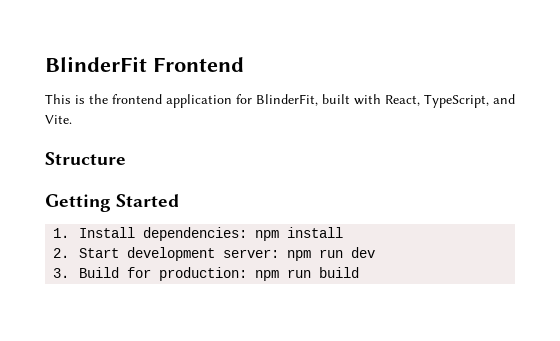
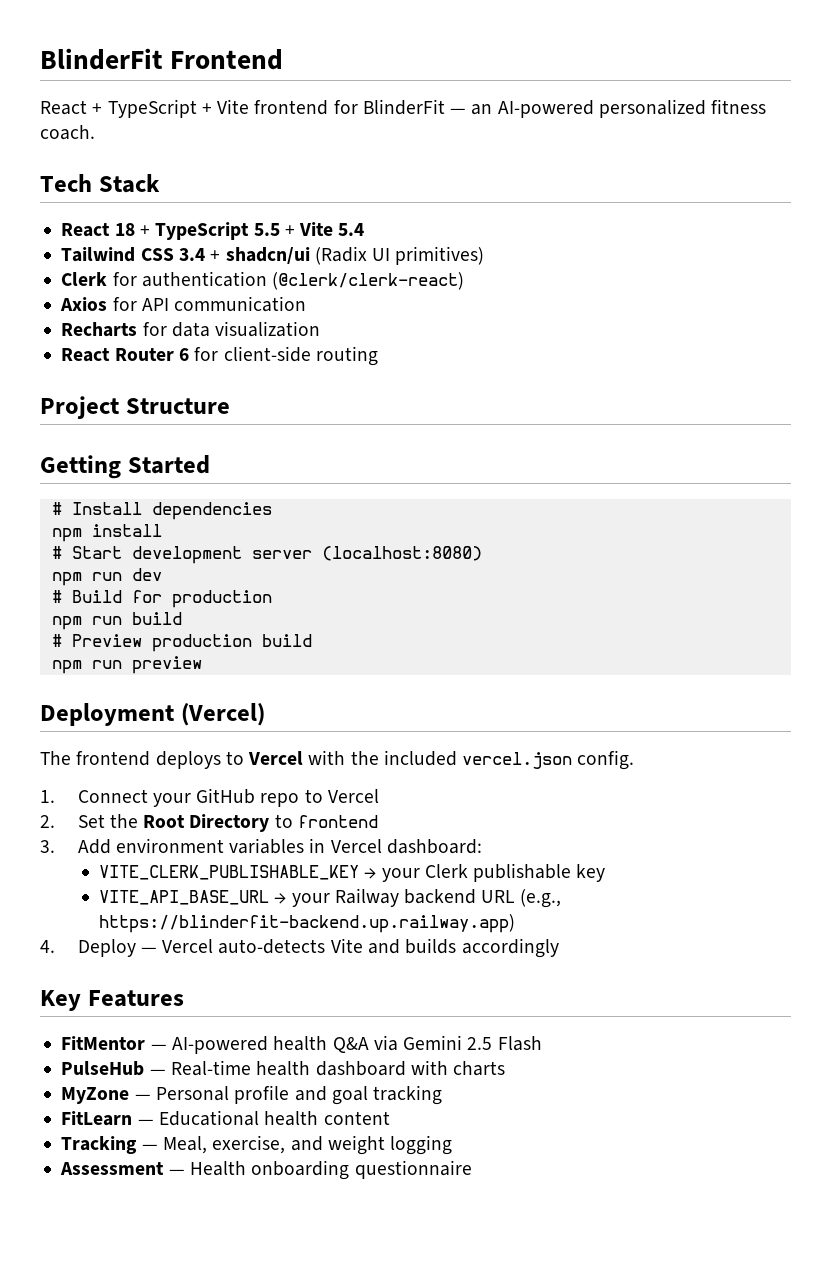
- This is the frontend application for BlinderFit, built with React, TypeScript, and Vite.
- Structure
+ React + TypeScript + Vite frontend for BlinderFit — an AI-powered personalized fitness coach.
+ Tech Stack
+ React 18 + TypeScript 5.5 + Vite 5.4
+ Tailwind CSS 3.4 + shadcn/ui (Radix UI primitives)
+ Clerk for authentication (@clerk/clerk-react)
+ Axios for API communication
+ Recharts for data visualization
+ React Router 6 for client-side routing
+ Project Structure
- 1. Install dependencies: npm install
+ # Install dependencies
+ npm install
- 2. Start development server: npm run dev
+ # Start development server (localhost:8080)
+ npm run dev
- 3. Build for production: npm run build
+ # Build for production
+ npm run build
+ # Preview production build
+ npm run preview
+ Deployment (Vercel)
+ The frontend deploys to Vercel with the included vercel.json config.
+ 1. Connect your GitHub repo to Vercel
+ 2. Set the Root Directory to frontend
+ 3. Add environment variables in Vercel dashboard:
+ VITE_CLERK_PUBLISHABLE_KEY → your Clerk publishable key
+ VITE_API_BASE_URL → your Railway backend URL (e.g., https://blinderfit-backend.up.railway.app)
+ 4. Deploy — Vercel auto-detects Vite and builds accordingly
+ Key Features
+ FitMentor — AI-powered health Q&A via Gemini 2.5 Flash
+ PulseHub — Real-time health dashboard with charts
+ MyZone — Personal profile and goal tracking
+ FitLearn — Educational health content
+ Tracking — Meal, exercise, and weight logging
+ Assessment — Health onboarding questionnaire

